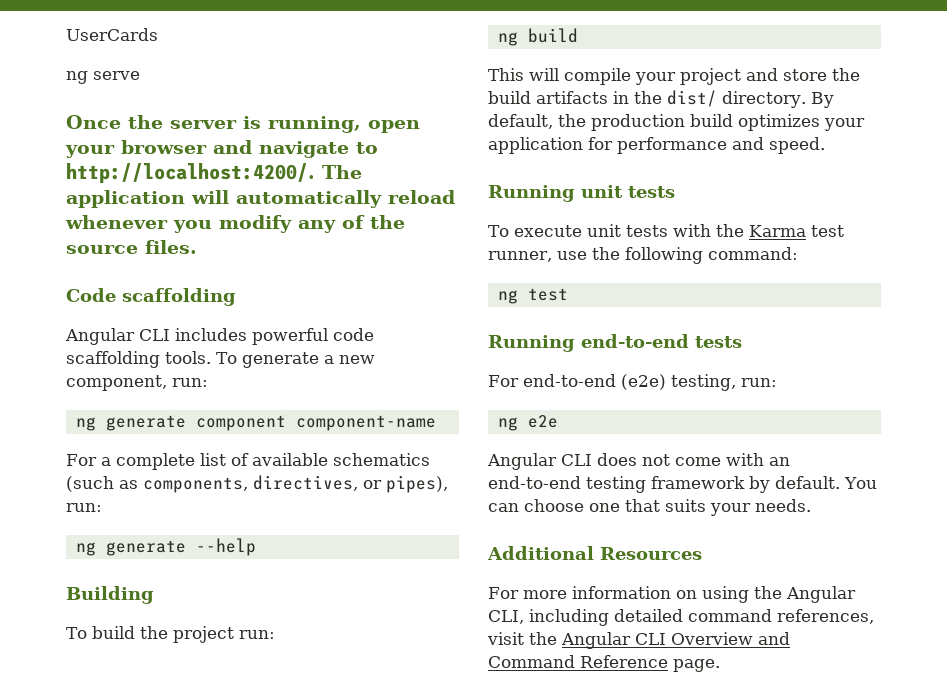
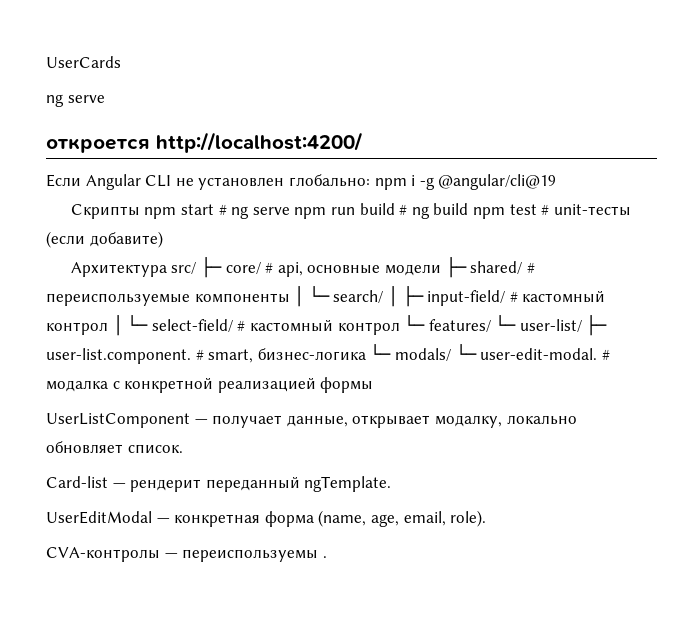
- Once the server is running, open your browser and navigate to http://localhost:4200/. The application will automatically reload whenever you modify any of the source files.
- Code scaffolding
- Angular CLI includes powerful code scaffolding tools. To generate a new component, run:
- ng generate component component-name
- For a complete list of available schematics (such as components, directives, or pipes), run:
- ng generate --help
- Building
- To build the project run:
- ng build
- This will compile your project and store the build artifacts in the dist/ directory. By default, the production build optimizes your application for performance and speed.
- Running unit tests
- To execute unit tests with the Karma test runner, use the following command:
- ng test
- Running end-to-end tests
- For end-to-end (e2e) testing, run:
- ng e2e
- Angular CLI does not come with an end-to-end testing framework by default. You can choose one that suits your needs.
- Additional Resources
- For more information on using the Angular CLI, including detailed command references, visit the Angular CLI Overview and Command Reference page.
+ откроется http://localhost:4200/
+ Если Angular CLI не установлен глобально: npm i -g @angular/cli@19
+ Скрипты npm start # ng serve npm run build # ng build npm test # unit-тесты (если добавите)
+ Архитектура src/ ├─ core/ # api, основные модели ├─ shared/ # переиспользуемые компоненты │ └─ search/ │ ├─ input-field/ # кастомный контрол │ └─ select-field/ # кастомный контрол └─ features/ └─ user-list/ ├─ user-list.component. # smart, бизнес-логика └─ modals/ └─ user-edit-modal. # модалка с конкретной реализацией формы
+ UserListComponent — получает данные, открывает модалку, локально обновляет список.
+ Card-list — рендерит переданный ngTemplate.
+ UserEditModal — конкретная форма (name, age, email, role).
+ CVA-контролы — переиспользуемы .

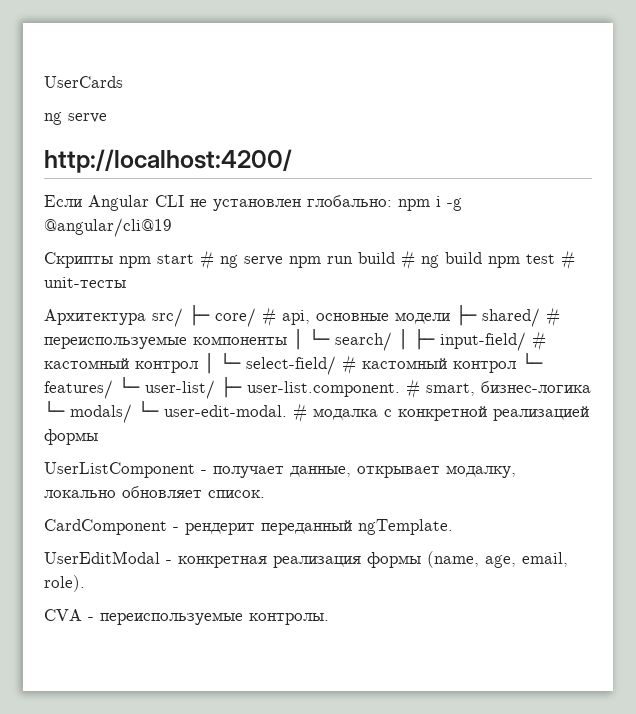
- откроется http://localhost:4200/
+ http://localhost:4200/
- Скрипты npm start # ng serve npm run build # ng build npm test # unit-тесты (если добавите)
+ Скрипты npm start # ng serve npm run build # ng build npm test # unit-тесты
- UserListComponent — получает данные, открывает модалку, локально обновляет список.
+ UserListComponent - получает данные, открывает модалку, локально обновляет список.
- Card-list — рендерит переданный ngTemplate.
+ CardComponent - рендерит переданный ngTemplate.
- UserEditModal — конкретная форма (name, age, email, role).
+ UserEditModal - конкретная реализация формы (name, age, email, role).
- CVA-контролы — переиспользуемы .
+ CVA - переиспользуемые контролы.

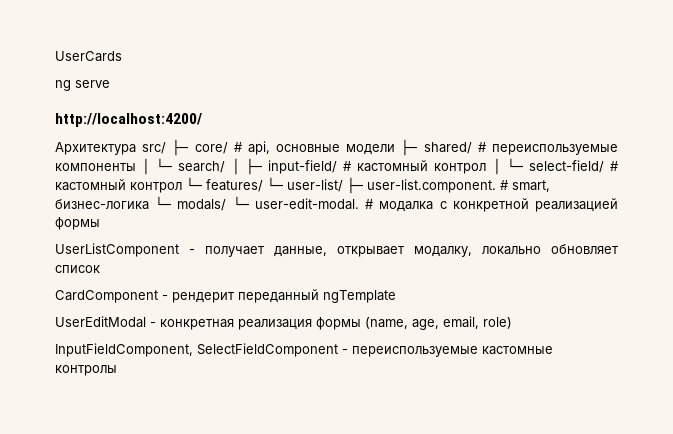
- Если Angular CLI не установлен глобально: npm i -g @angular/cli@19
- Скрипты npm start # ng serve npm run build # ng build npm test # unit-тесты
- UserListComponent - получает данные, открывает модалку, локально обновляет список.
+ UserListComponent - получает данные, открывает модалку, локально обновляет список
- CardComponent - рендерит переданный ngTemplate.
+ CardComponent - рендерит переданный ngTemplate
- UserEditModal - конкретная реализация формы (name, age, email, role).
- CVA - переиспользуемые контролы.
+ UserEditModal - конкретная реализация формы (name, age, email, role)
+ InputFieldComponent, SelectFieldComponent - переиспользуемые кастомные контролы

